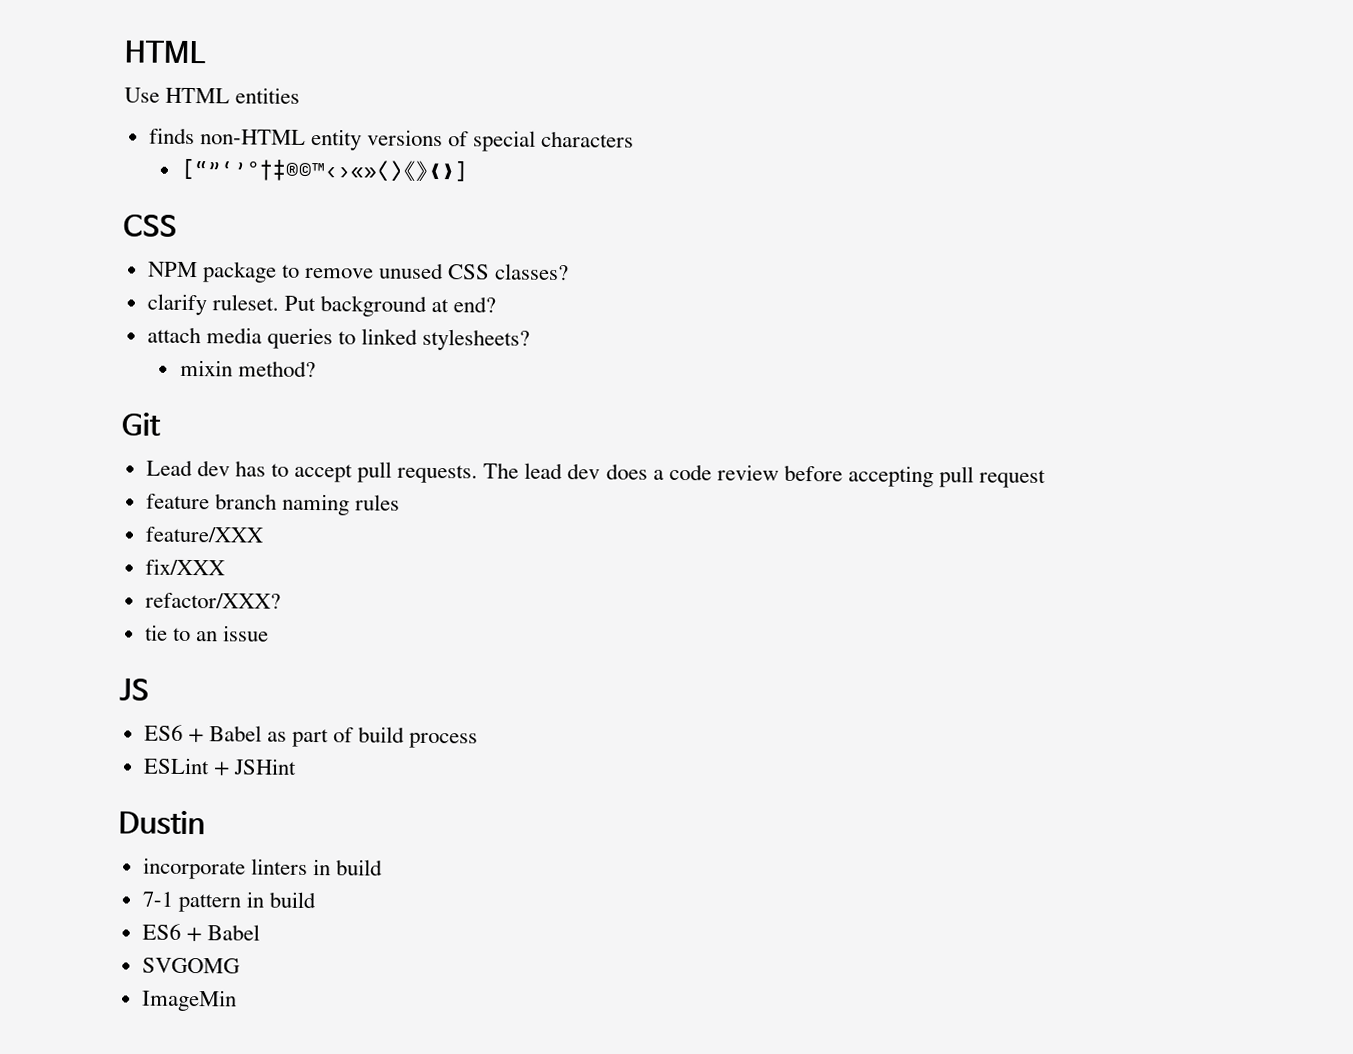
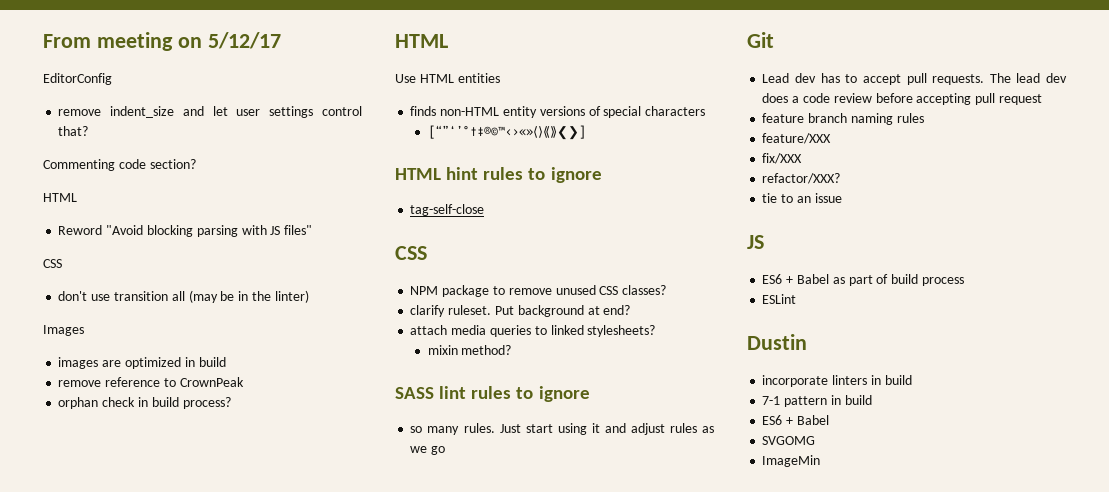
+ From meeting on 5/12/17
+ EditorConfig
+ remove indent_size and let user settings control that?
+ Commenting code section?
+ HTML
+ Reword "Avoid blocking parsing with JS files"
+ CSS
+ don't use transition all (may be in the linter)
+ Images
+ images are optimized in build
+ remove reference to CrownPeak
+ orphan check in build process?
+ HTML hint rules to ignore
+ tag-self-close
+ SASS lint rules to ignore
+ so many rules. Just start using it and adjust rules as we go
- ESLint + JSHint
+ ESLint

